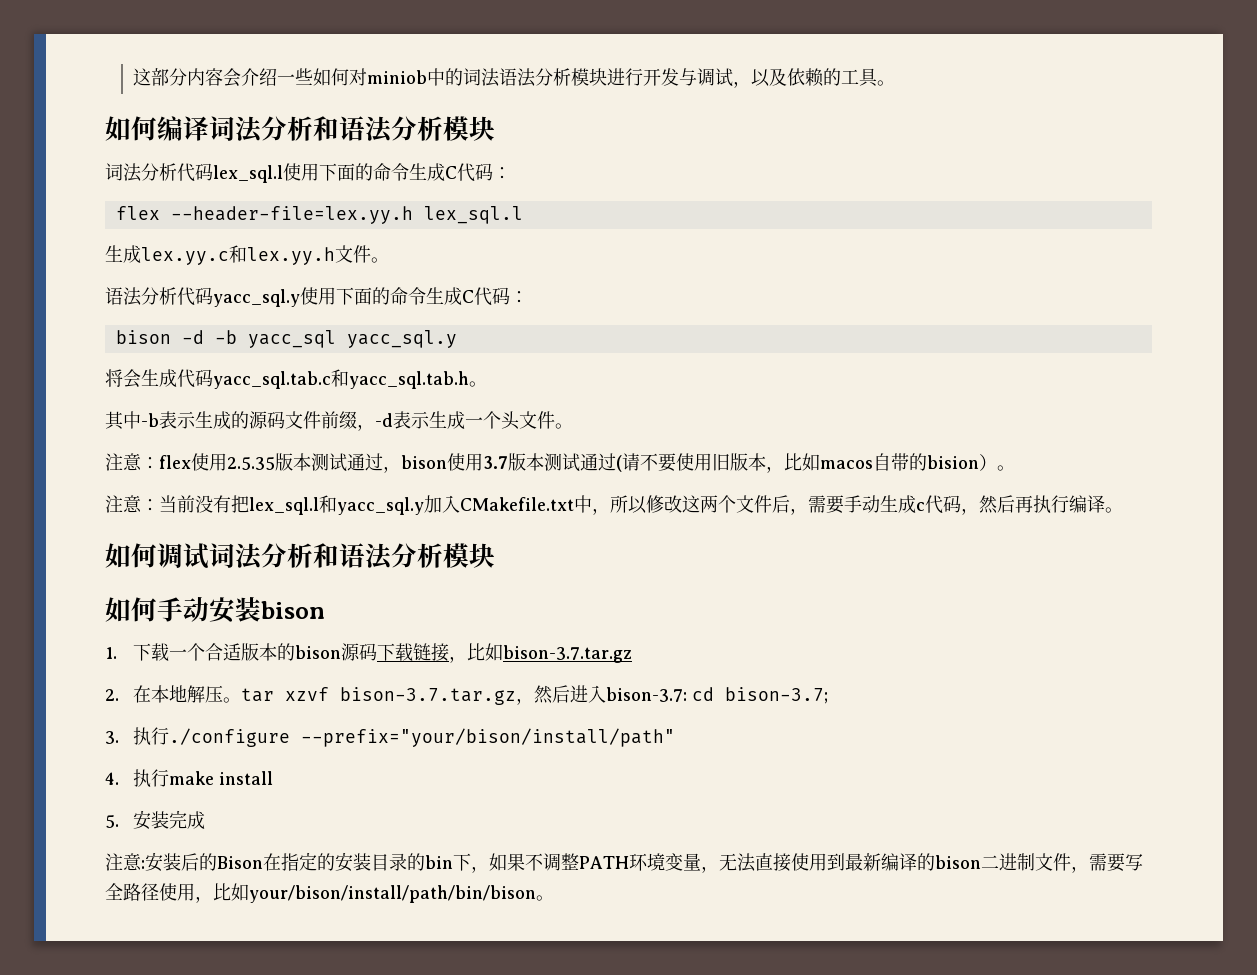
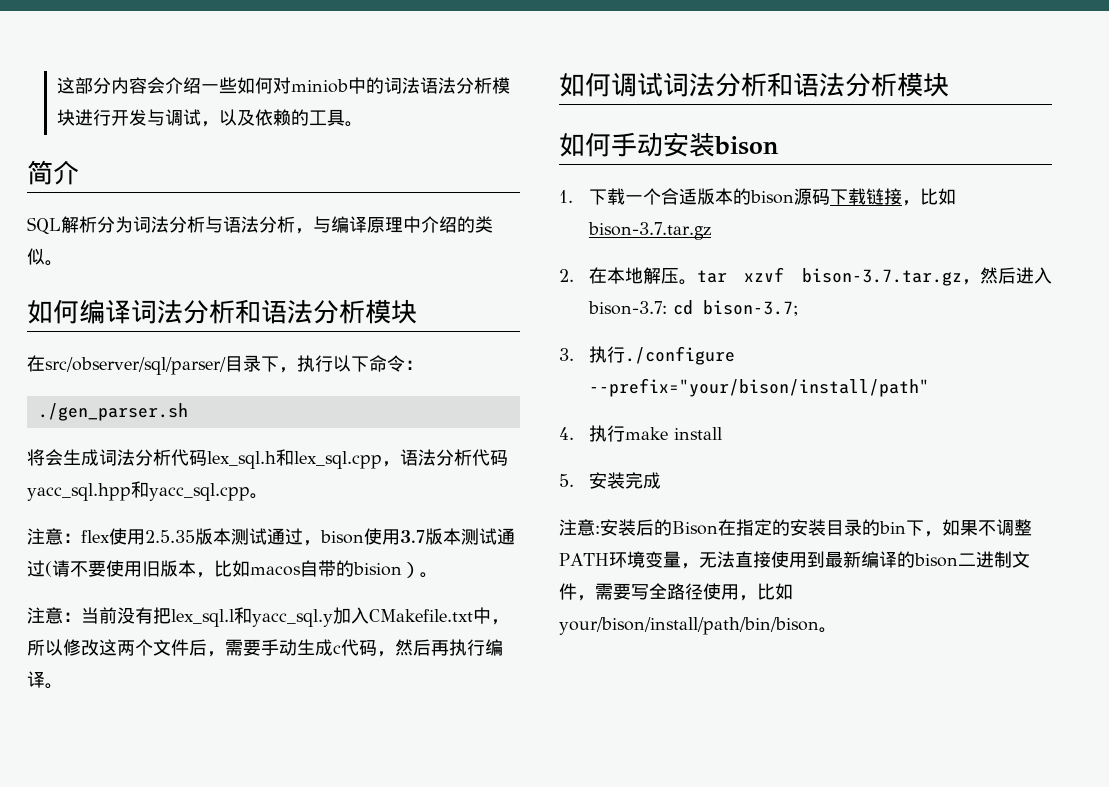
+ 简介
+ SQL解析分为词法分析与语法分析，与编译原理中介绍的类似。
- 词法分析代码lex_sql.l使用下面的命令生成C代码：
- flex --header-file=lex.yy.h lex_sql.l
- 生成lex.yy.c和lex.yy.h文件。
- 语法分析代码yacc_sql.y使用下面的命令生成C代码：
- bison -d -b yacc_sql yacc_sql.y
- 将会生成代码yacc_sql.tab.c和yacc_sql.tab.h。
- 其中-b表示生成的源码文件前缀，-d表示生成一个头文件。
+ 在src/observer/sql/parser/目录下，执行以下命令：
+ ./gen_parser.sh
+ 将会生成词法分析代码lex_sql.h和lex_sql.cpp，语法分析代码yacc_sql.hpp和yacc_sql.cpp。

